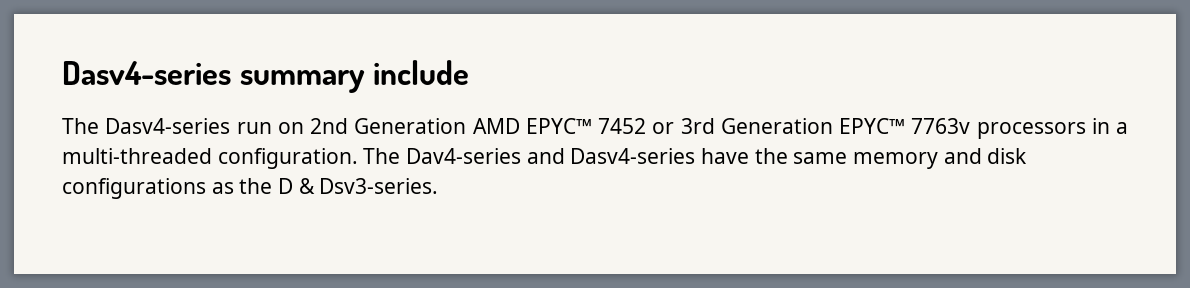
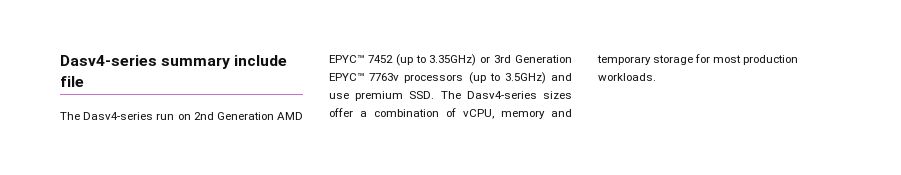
- Dasv4-series summary include
+ Dasv4-series summary include file
- The Dasv4-series run on 2nd Generation AMD EPYC™ 7452 or 3rd Generation EPYC™ 7763v processors in a multi-threaded configuration. The Dav4-series and Dasv4-series have the same memory and disk configurations as the D & Dsv3-series.
+ The Dasv4-series run on 2nd Generation AMD EPYC™ 7452 (up to 3.35GHz) or 3rd Generation EPYC™ 7763v processors (up to 3.5GHz) and use premium SSD. The Dasv4-series sizes offer a combination of vCPU, memory and temporary storage for most production workloads.

